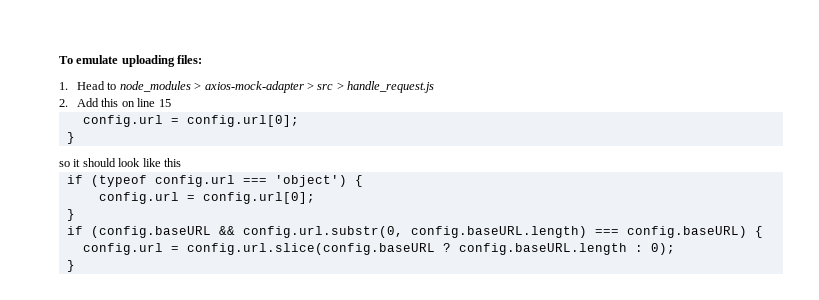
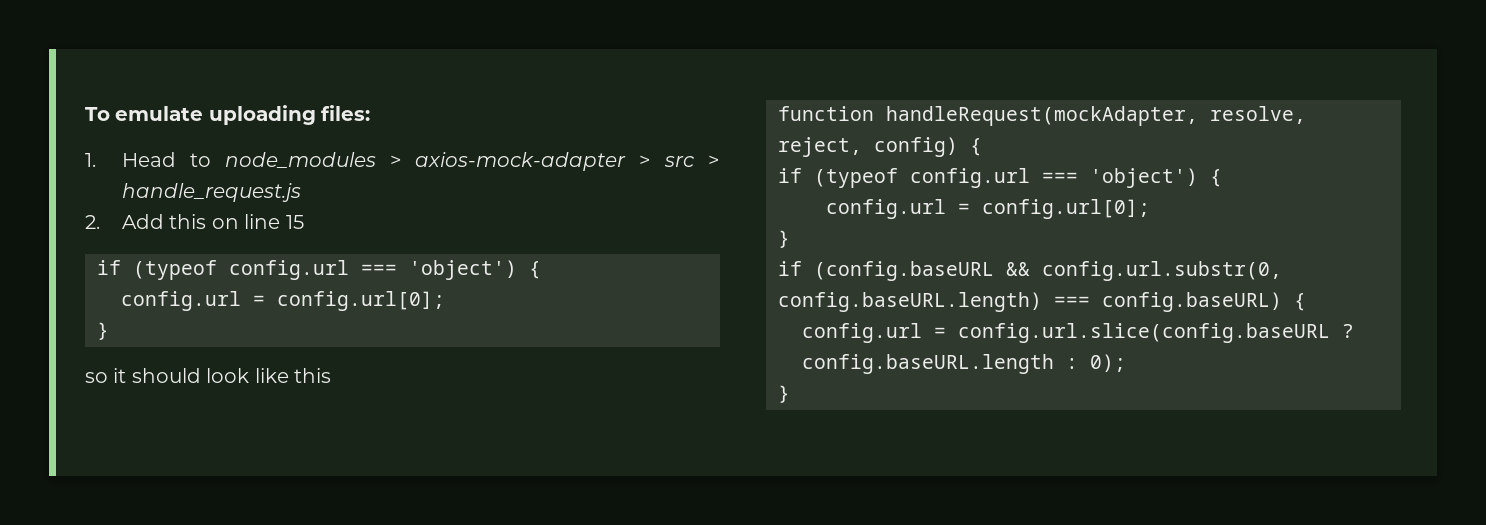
  2. Add this on line 15
+ if (typeof config.url === 'object') {
+ function handleRequest(mockAdapter, resolve, reject, config) {

